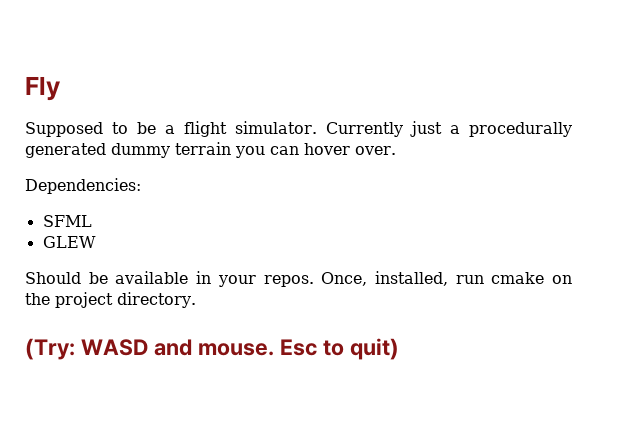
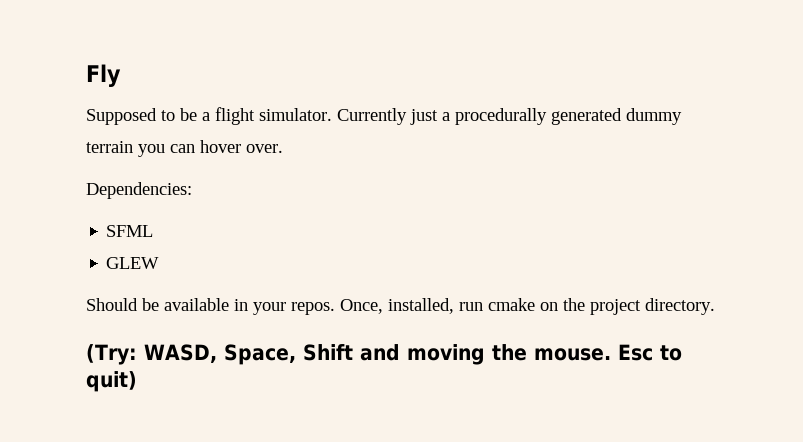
- (Try: WASD and mouse.
+ (Try: WASD, Space, Shift and moving the mouse.

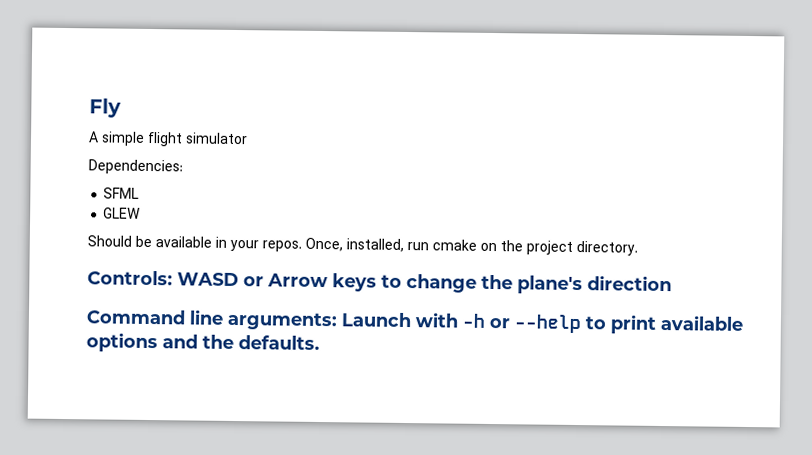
- Supposed to be a flight simulator. Currently just a procedurally generated dummy terrain you can hover over.
+ A simple flight simulator
- (Try: WASD, Space, Shift and moving the mouse. Esc to quit)
+ Controls: WASD or Arrow keys to change the plane's direction
+ Command line arguments: Launch with -h or --help to print available options and the defaults.

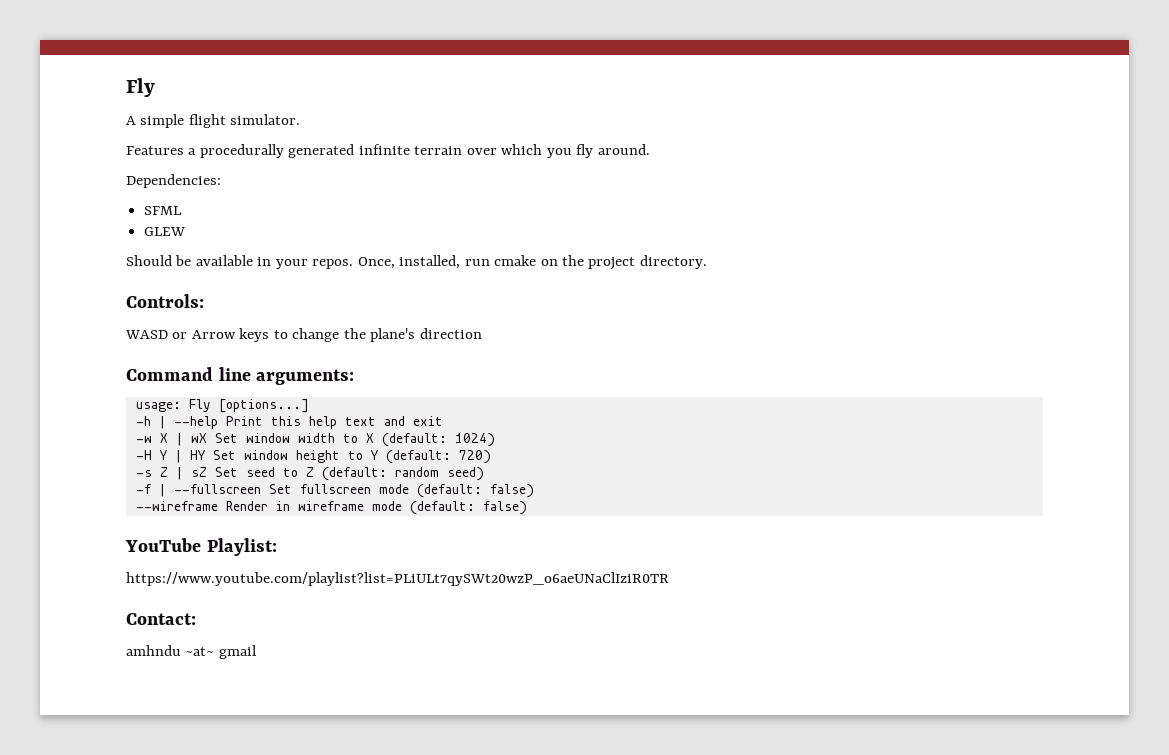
- A simple flight simulator
+ A simple flight simulator.
+ Features a procedurally generated infinite terrain over which you fly around.
- Controls: WASD or Arrow keys to change the plane's direction
+ Controls:
+ WASD or Arrow keys to change the plane's direction
- Command line arguments: Launch with -h or --help to print available options and the defaults.
+ Command line arguments:
+ usage: Fly [options...]
+ -h | --help Print this help text and exit
+ -w X | wX Set window width to X (default: 1024)
+ -H Y | HY Set window height to Y (default: 720)
+ -s Z | sZ Set seed to Z (default: random seed)
+ -f | --fullscreen Set fullscreen mode (default: false)
+ --wireframe Render in wireframe mode (default: false)
+ YouTube Playlist:
+ https://www.youtube.com/playlist?list=PLiULt7qySWt20wzP_o6aeUNaClIziR0TR
+ Contact:
+ amhndu ~at~ gmail

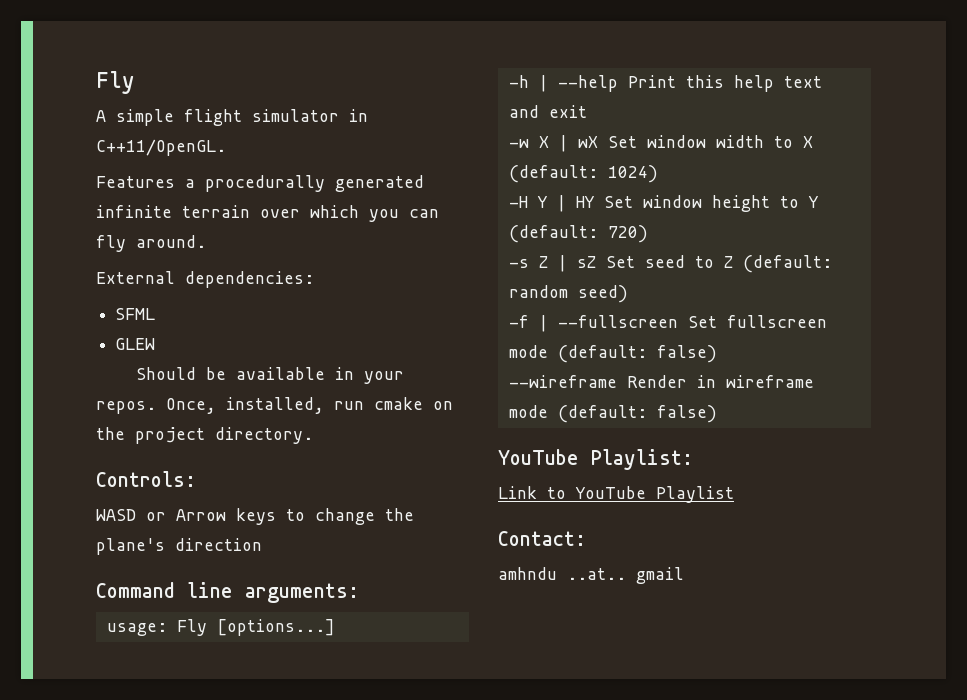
- A simple flight simulator.
+ A simple flight simulator in C++11/OpenGL.
- Features a procedurally generated infinite terrain over which you fly around.
+ Features a procedurally generated infinite terrain over which you can fly around.
- Dependencies:
+ External dependencies:
- https://www.youtube.com/playlist?list=PLiULt7qySWt20wzP_o6aeUNaClIziR0TR
+ Link to YouTube Playlist
- amhndu ~at~ gmail
+ amhndu ..at.. gmail

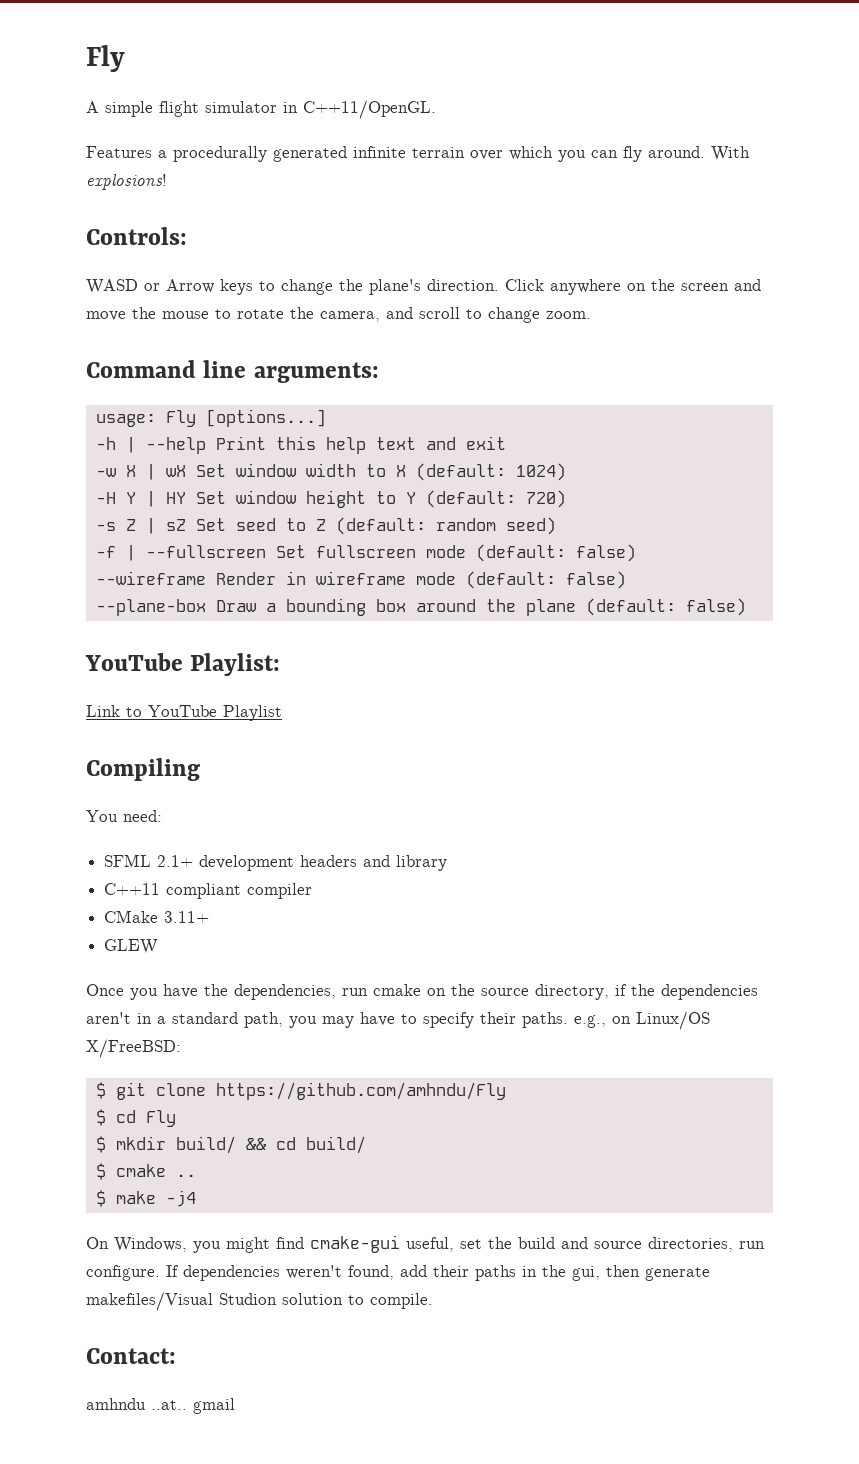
- Features a procedurally generated infinite terrain over which you can fly around.
- External dependencies:
- SFML
- GLEW
- Should be available in your repos. Once, installed, run cmake on the project directory.
+ Features a procedurally generated infinite terrain over which you can fly around. With explosions!
- WASD or Arrow keys to change the plane's direction
+ WASD or Arrow keys to change the plane's direction. Click anywhere on the screen and move the mouse to rotate the camera, and scroll to change zoom.
+ --plane-box Draw a bounding box around the plane (default: false)
+ Compiling
+ You need:
+ SFML 2.1+ development headers and library
+ C++11 compliant compiler
+ CMake 3.11+
+ GLEW
+ Once you have the dependencies, run cmake on the source directory, if the dependencies aren't in a standard path, you may have to specify their paths. e.g., on Linux/OS X/FreeBSD:
+ $ git clone https://github.com/amhndu/Fly
+ $ cd Fly
+ $ mkdir build/ && cd build/
+ $ cmake ..
+ $ make -j4
+ On Windows, you might find cmake-gui useful, set the build and source directories, run configure. If dependencies weren't found, add their paths in the gui, then generate makefiles/Visual Studion solution to compile.

